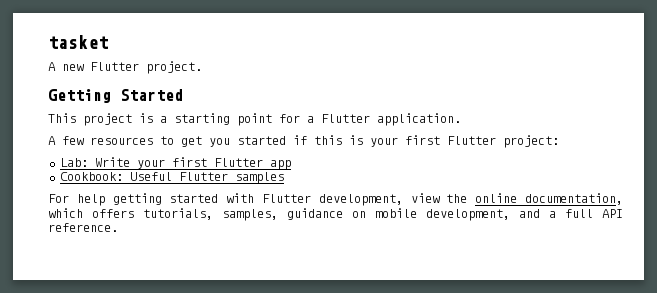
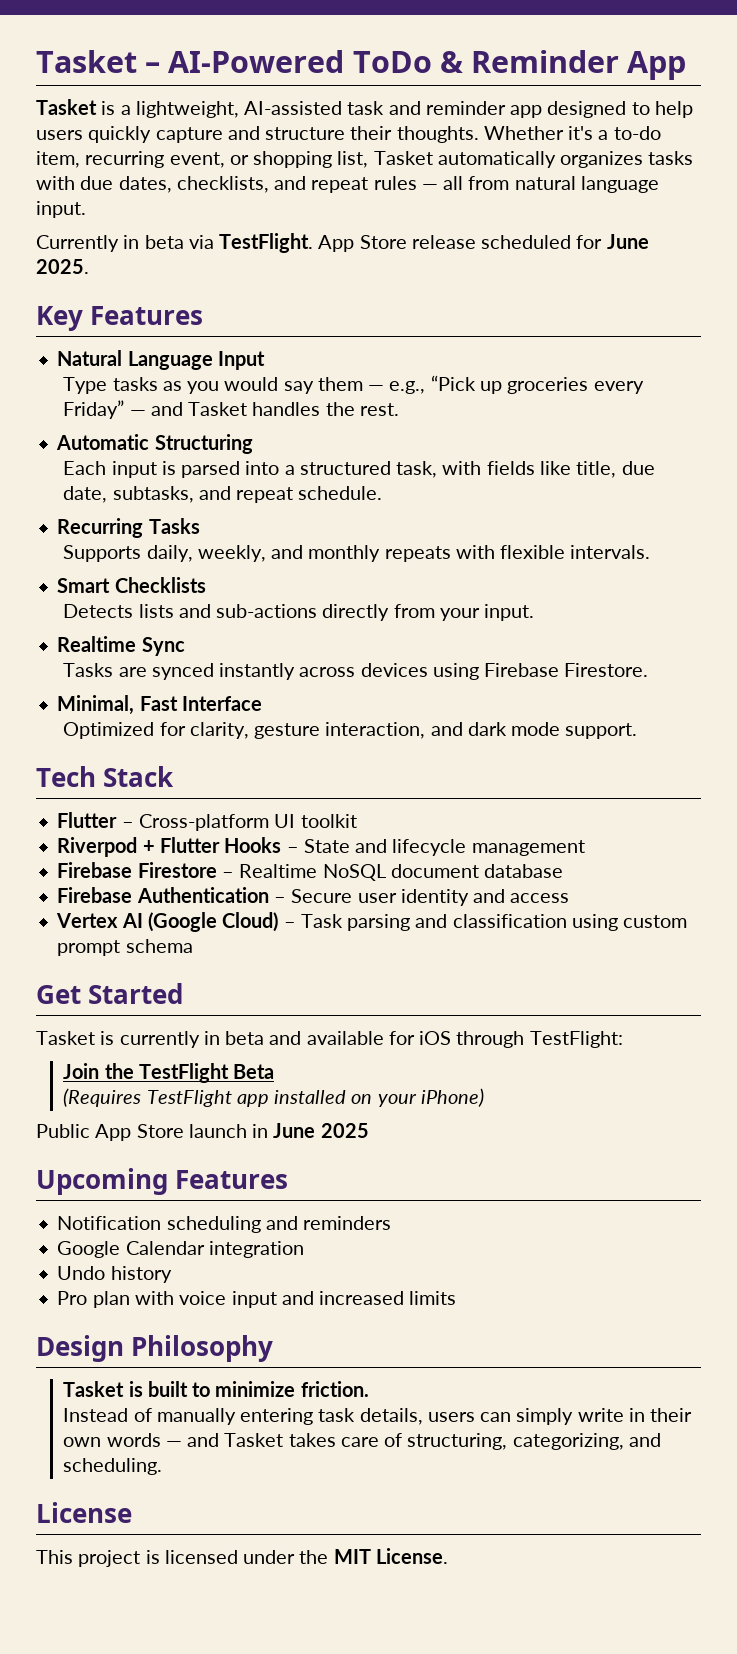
- tasket
- A new Flutter project.
- Getting Started
- This project is a starting point for a Flutter application.
- A few resources to get you started if this is your first Flutter project:
- Lab: Write your first Flutter app
- Cookbook: Useful Flutter samples
- For help getting started with Flutter development, view the online documentation, which offers tutorials, samples, guidance on mobile development, and a full API reference.
+ Tasket – AI-Powered ToDo & Reminder App
+ Tasket is a lightweight, AI-assisted task and reminder app designed to help users quickly capture and structure their thoughts. Whether it's a to-do item, recurring event, or shopping list, Tasket automatically organizes tasks with due dates, checklists, and repeat rules — all from natural language input.
+ Currently in beta via TestFlight. App Store release scheduled for June 2025.
+ Key Features
+ Natural Language Input
+ Type tasks as you would say them — e.g., “Pick up groceries every Friday” — and Tasket handles the rest.
+ Automatic Structuring
+ Each input is parsed into a structured task, with fields like title, due date, subtasks, and repeat schedule.
+ Recurring Tasks
+ Supports daily, weekly, and monthly repeats with flexible intervals.
+ Smart Checklists
+ Detects lists and sub-actions directly from your input.
+ Realtime Sync
+ Tasks are synced instantly across devices using Firebase Firestore.
+ Minimal, Fast Interface
+ Optimized for clarity, gesture interaction, and dark mode support.
+ Tech Stack
+ Flutter – Cross-platform UI toolkit
+ Riverpod + Flutter Hooks – State and lifecycle management
+ Firebase Firestore – Realtime NoSQL document database
+ Firebase Authentication – Secure user identity and access
+ Vertex AI (Google Cloud) – Task parsing and classification using custom prompt schema
+ Get Started
+ Tasket is currently in beta and available for iOS through TestFlight:
+ Join the TestFlight Beta
+ (Requires TestFlight app installed on your iPhone)
+ Public App Store launch in June 2025
+ Upcoming Features
+ Notification scheduling and reminders
+ Google Calendar integration
+ Undo history
+ Pro plan with voice input and increased limits
+ Design Philosophy
+ Tasket is built to minimize friction.
+ Instead of manually entering task details, users can simply write in their own words — and Tasket takes care of structuring, categorizing, and scheduling.
+ License
+ This project is licensed under the MIT License.

